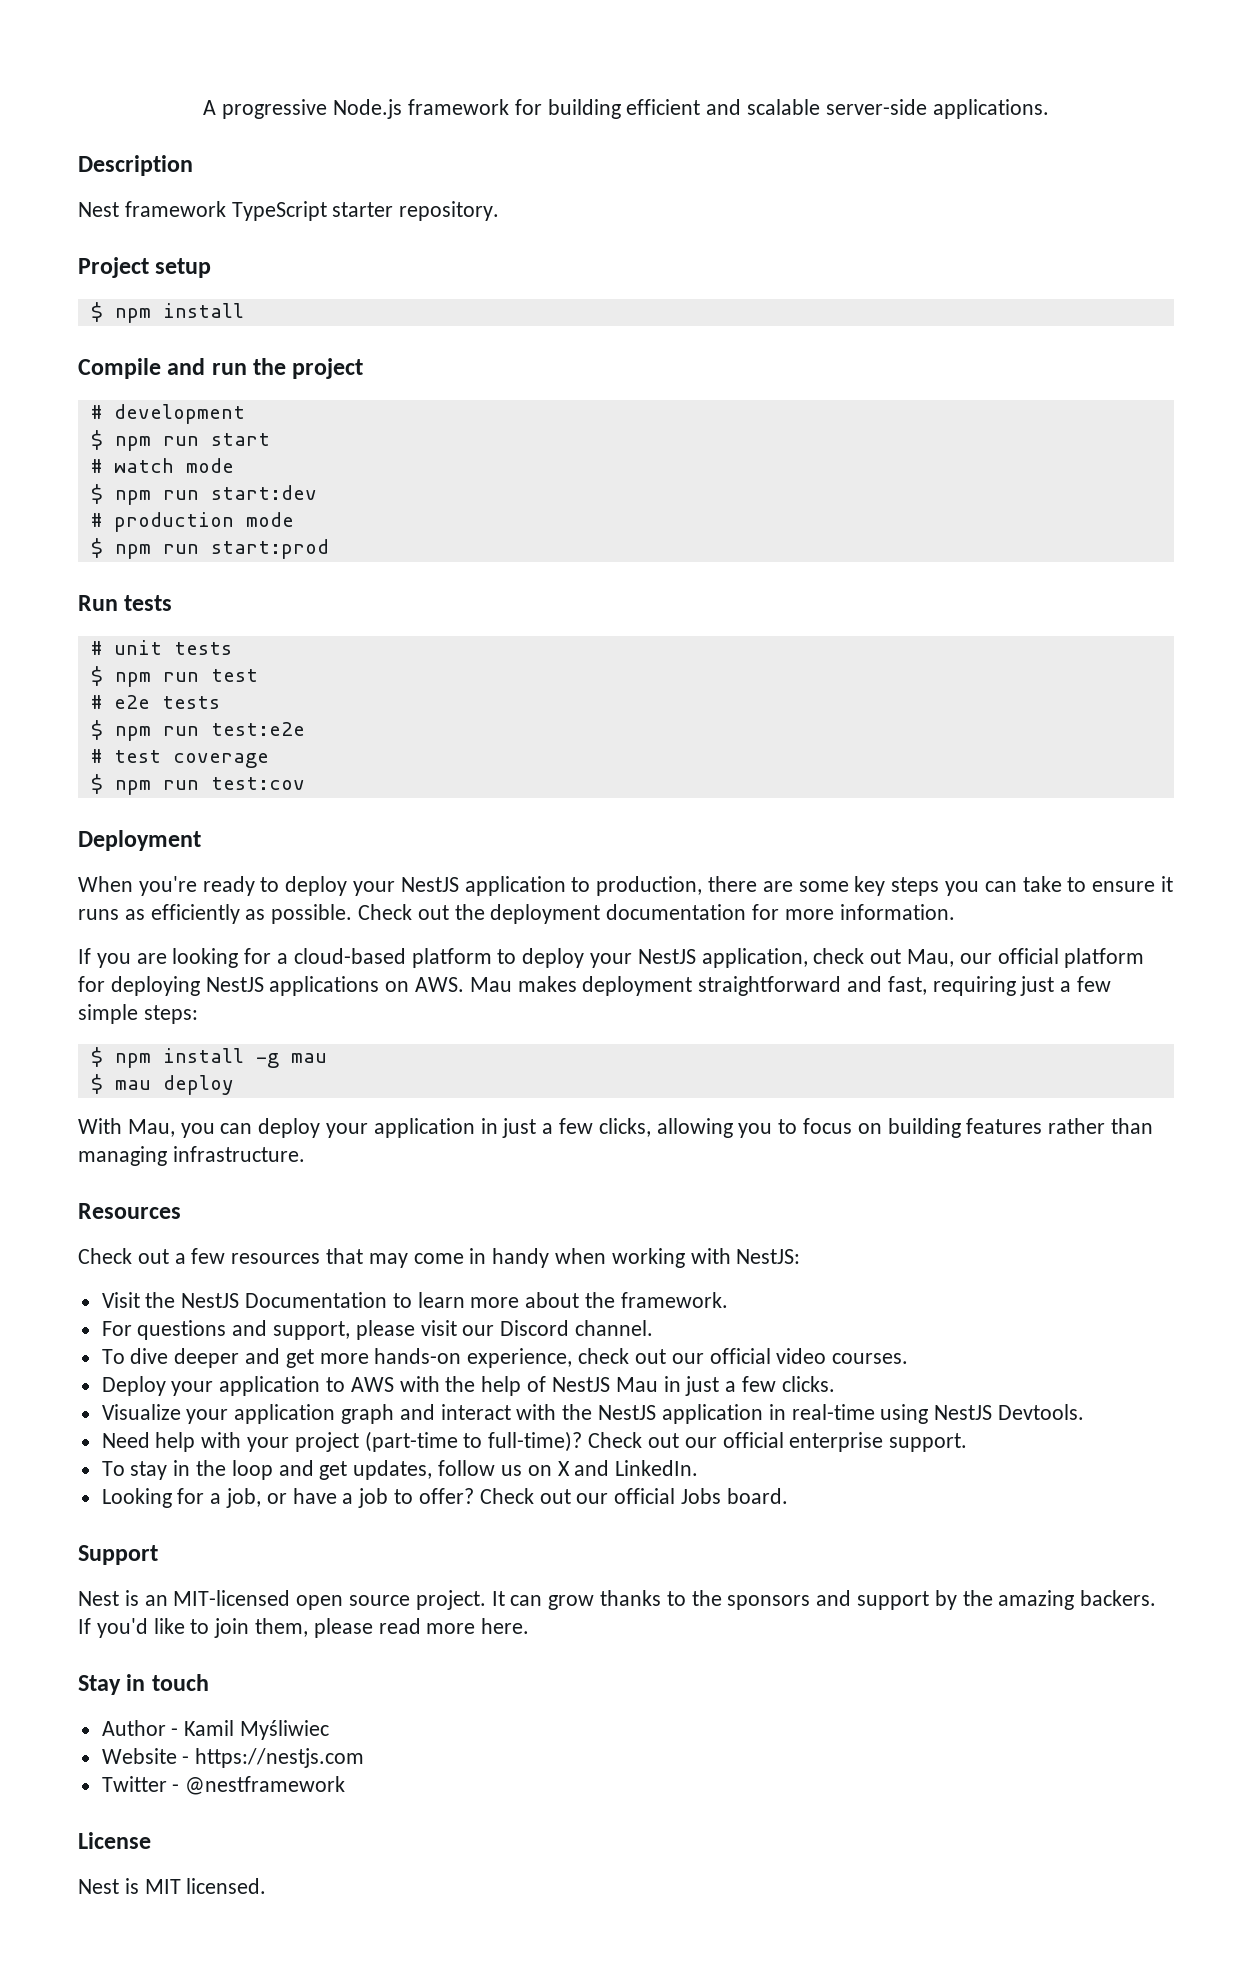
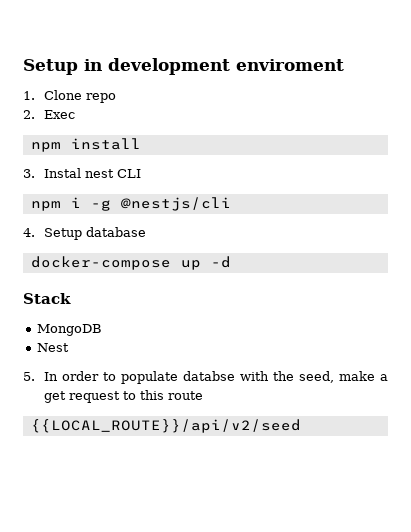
- A progressive Node.js framework for building efficient and scalable server-side applications.
- Description
- Nest framework TypeScript starter repository.
- Project setup
- $ npm install
- Compile and run the project
- # development
- $ npm run start
- # watch mode
- $ npm run start:dev
- # production mode
- $ npm run start:prod
- Run tests
- # unit tests
- $ npm run test
- # e2e tests
- $ npm run test:e2e
- # test coverage
- $ npm run test:cov
- Deployment
- When you're ready to deploy your NestJS application to production, there are some key steps you can take to ensure it runs as efficiently as possible. Check out the deployment documentation for more information.
- If you are looking for a cloud-based platform to deploy your NestJS application, check out Mau, our official platform for deploying NestJS applications on AWS. Mau makes deployment straightforward and fast, requiring just a few simple steps:
- $ npm install -g mau
- $ mau deploy
- With Mau, you can deploy your application in just a few clicks, allowing you to focus on building features rather than managing infrastructure.
- Resources
- Check out a few resources that may come in handy when working with NestJS:
- Visit the NestJS Documentation to learn more about the framework.
- For questions and support, please visit our Discord channel.
- To dive deeper and get more hands-on experience, check out our official video courses.
- Deploy your application to AWS with the help of NestJS Mau in just a few clicks.
- Visualize your application graph and interact with the NestJS application in real-time using NestJS Devtools.
- Need help with your project (part-time to full-time)? Check out our official enterprise support.
- To stay in the loop and get updates, follow us on X and LinkedIn.
- Looking for a job, or have a job to offer? Check out our official Jobs board.
- Support
- Nest is an MIT-licensed open source project. It can grow thanks to the sponsors and support by the amazing backers. If you'd like to join them, please read more here.
- Stay in touch
- Author - Kamil Myśliwiec
- Website - https://nestjs.com
- Twitter - @nestframework
- License
- Nest is MIT licensed.
+ Setup in development enviroment
+ 1. Clone repo
+ 2. Exec
+ npm install
+ 3. Instal nest CLI
+ npm i -g @nestjs/cli
+ 4. Setup database
+ docker-compose up -d
+ Stack
+ MongoDB
+ Nest
+ 5. In order to populate databse with the seed, make a get request to this route
+ {{LOCAL_ROUTE}}/api/v2/seed

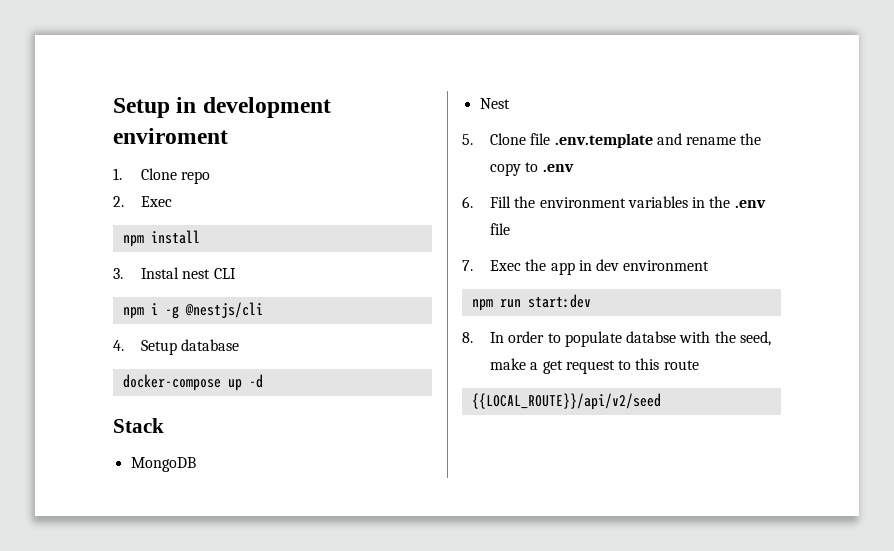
- 5. In order to populate databse with the seed, make a get request to this route
+ 5. Clone file .env.template and rename the copy to .env
+ 6. Fill the environment variables in the .env file
+ 7. Exec the app in dev environment
+ npm run start:dev
+ 8. In order to populate databse with the seed, make a get request to this route

